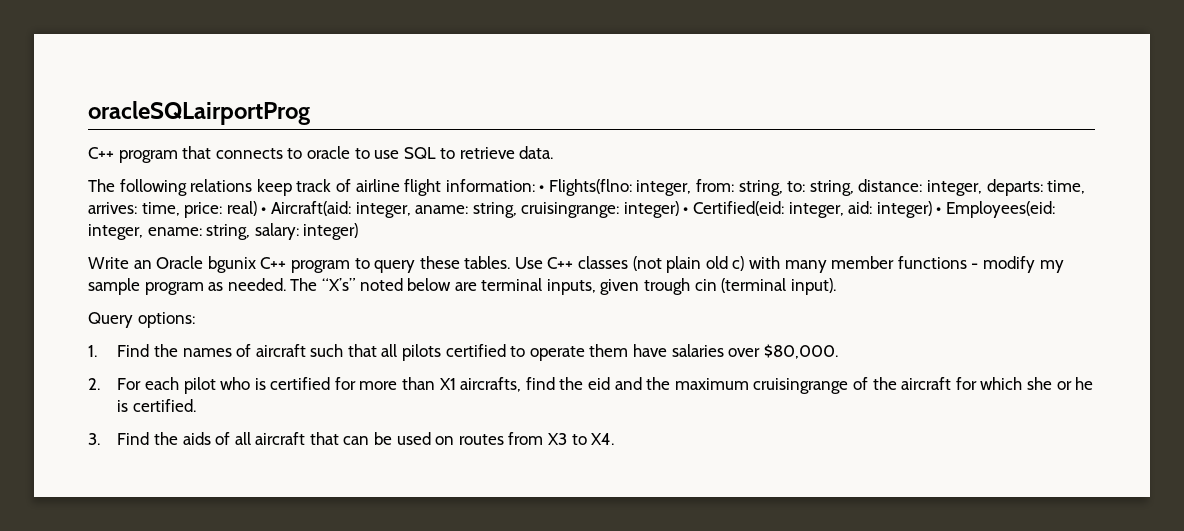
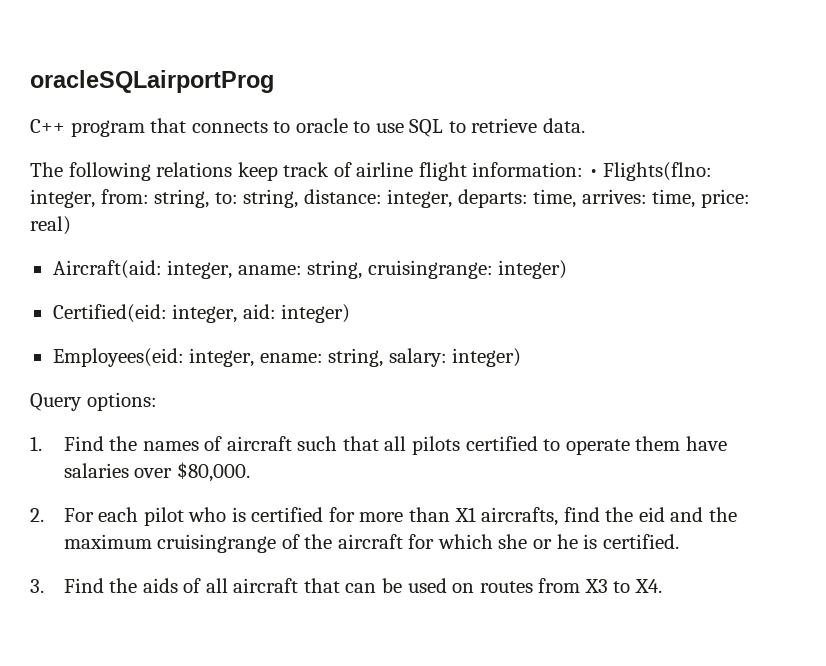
- The following relations keep track of airline flight information: • Flights(flno: integer, from: string, to: string, distance: integer, departs: time, arrives: time, price: real) • Aircraft(aid: integer, aname: string, cruisingrange: integer) • Certified(eid: integer, aid: integer) • Employees(eid: integer, ename: string, salary: integer)
+ The following relations keep track of airline flight information: • Flights(flno: integer, from: string, to: string, distance: integer, departs: time, arrives: time, price: real)
+ Aircraft(aid: integer, aname: string, cruisingrange: integer)
+ Certified(eid: integer, aid: integer)
+ Employees(eid: integer, ename: string, salary: integer)
- Write an Oracle bgunix C++ program to query these tables. Use C++ classes (not plain old c) with many member functions - modify my sample program as needed. The “X’s” noted below are terminal inputs, given trough cin (terminal input).

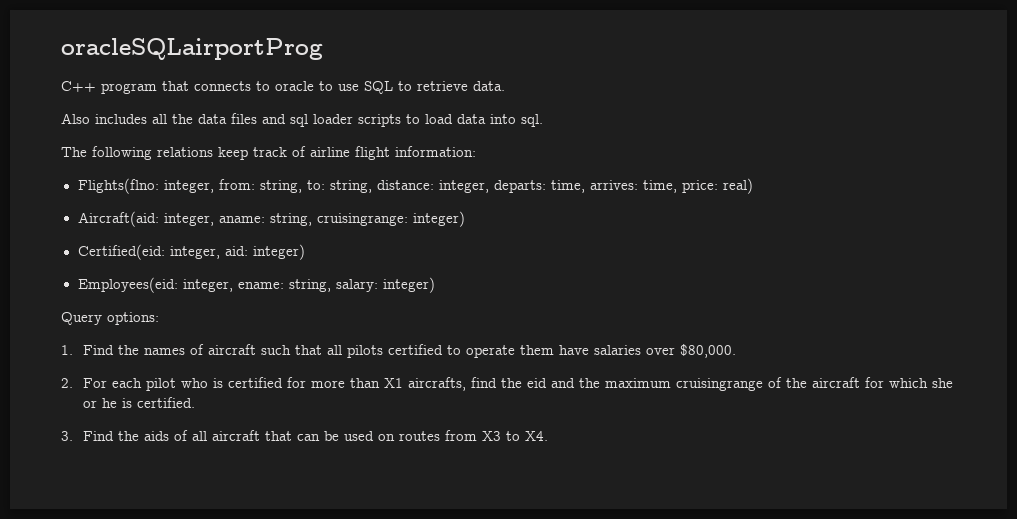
+ Also includes all the data files and sql loader scripts to load data into sql.
- The following relations keep track of airline flight information: • Flights(flno: integer, from: string, to: string, distance: integer, departs: time, arrives: time, price: real)
+ The following relations keep track of airline flight information:
+ Flights(flno: integer, from: string, to: string, distance: integer, departs: time, arrives: time, price: real)

